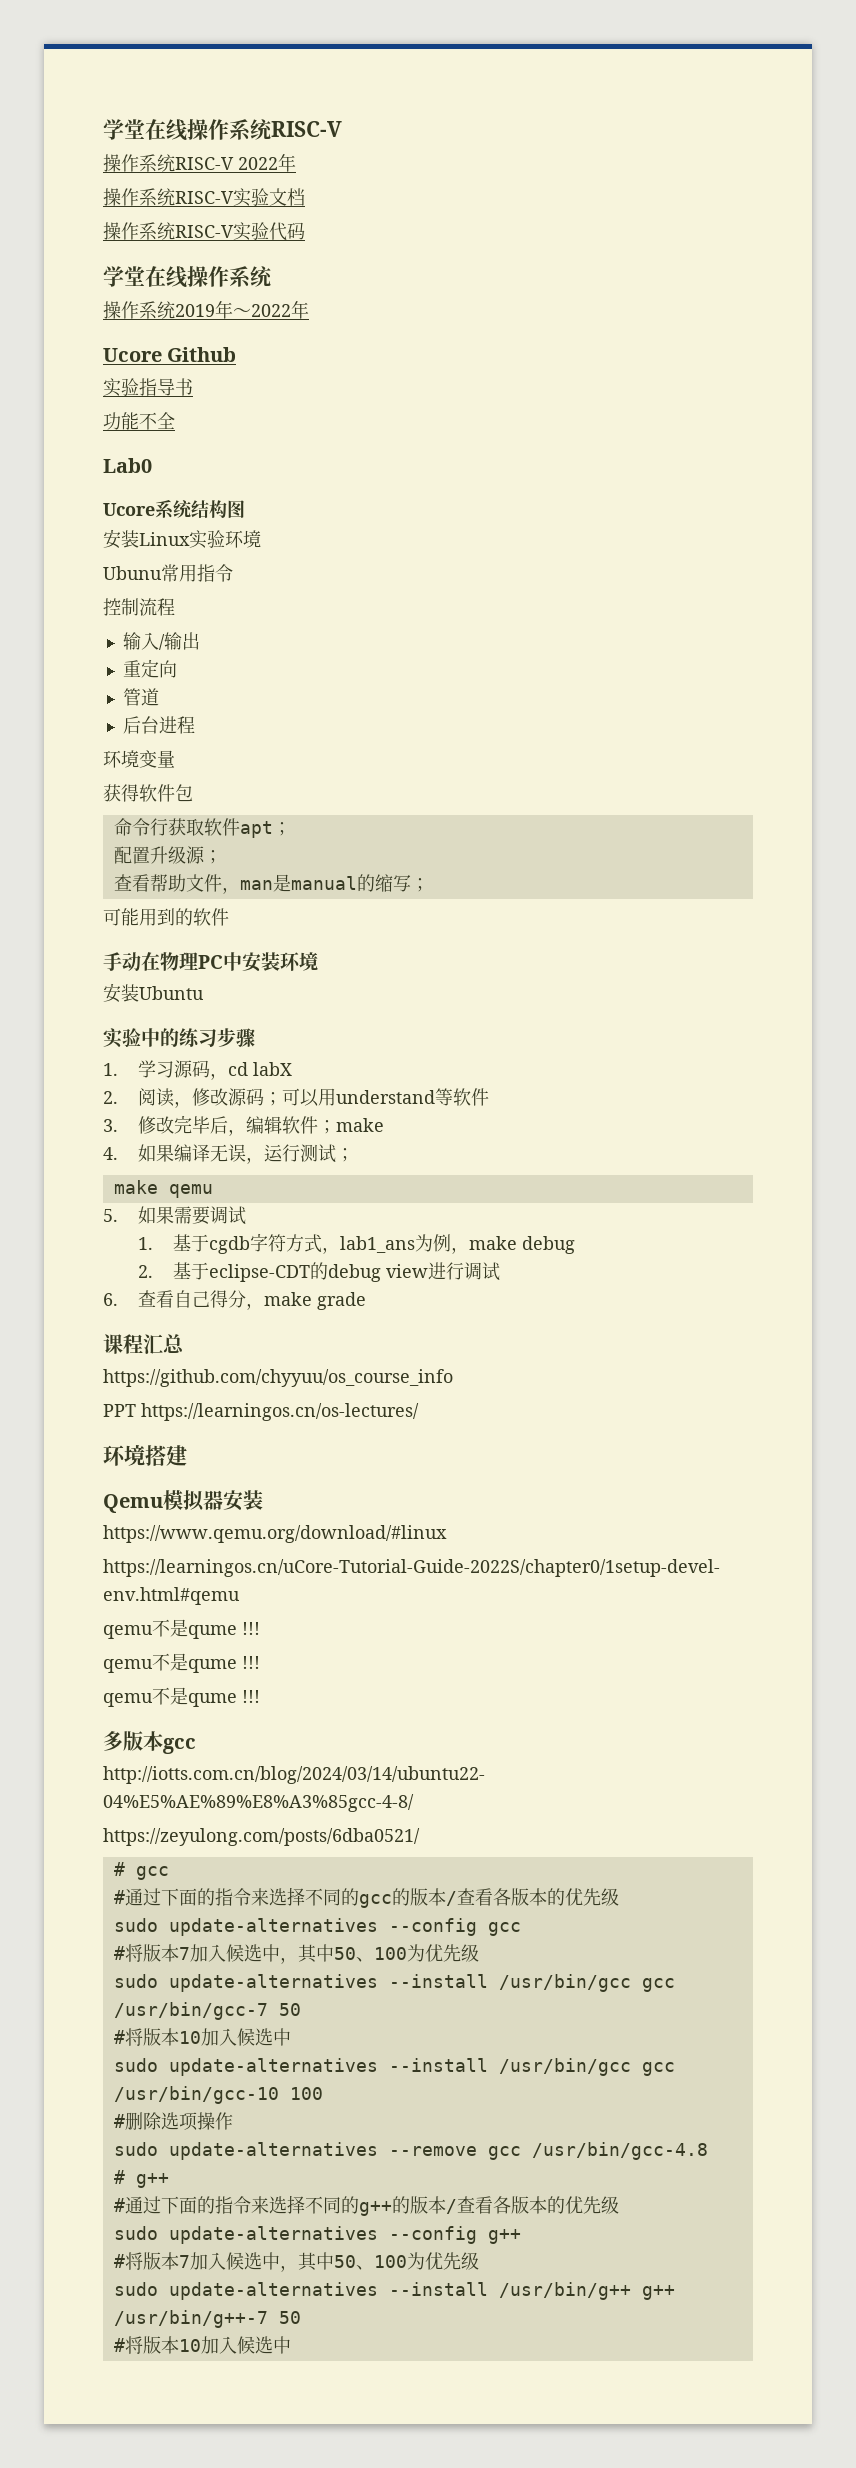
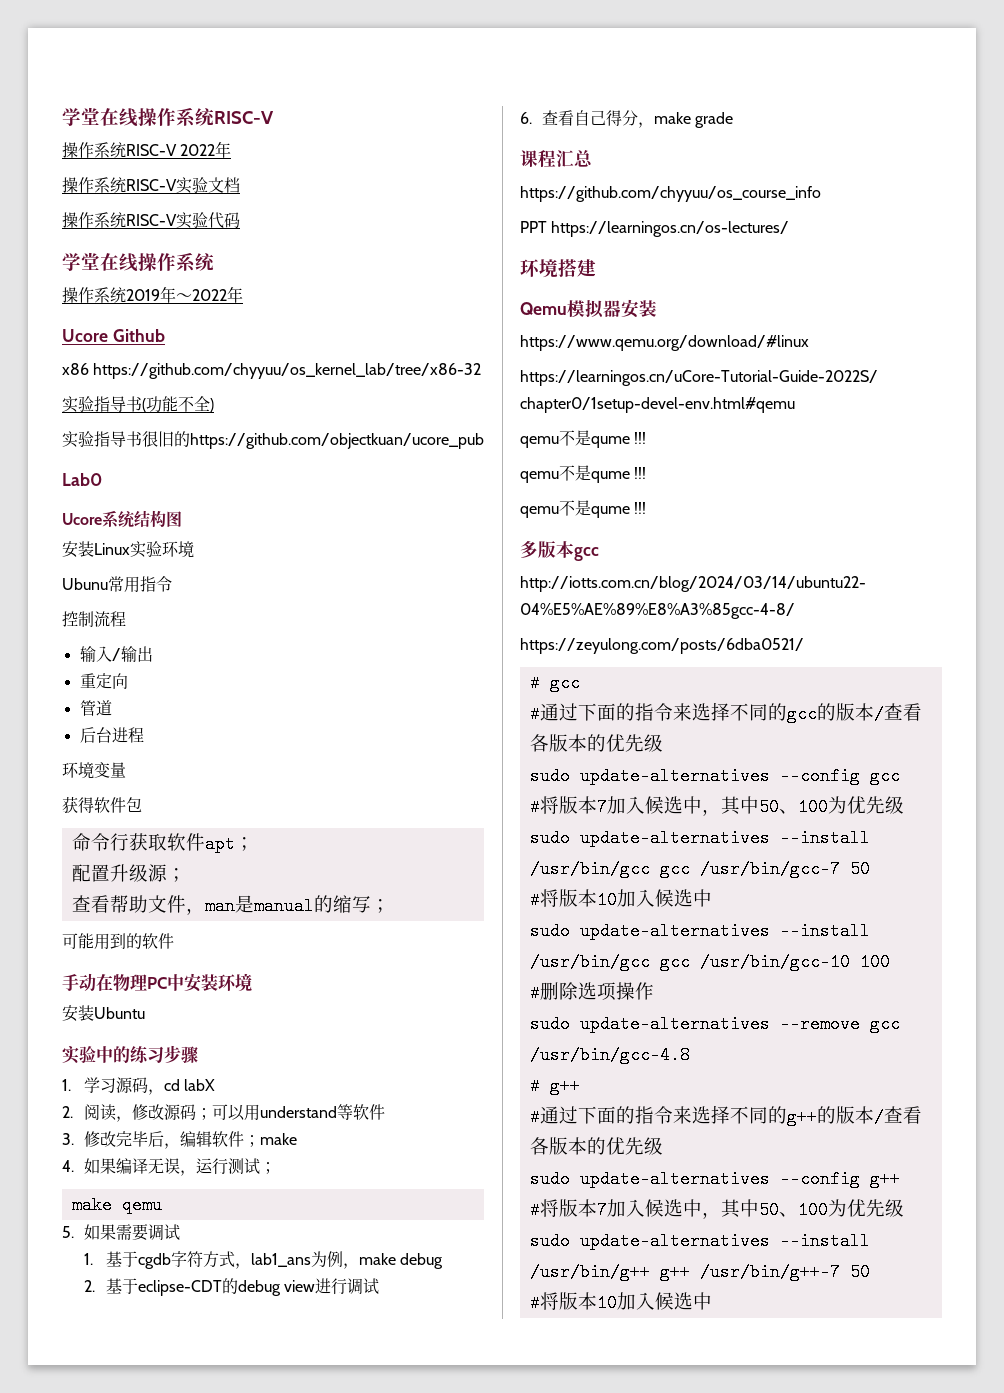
- 实验指导书
- 功能不全
+ x86 https://github.com/chyyuu/os_kernel_lab/tree/x86-32
+ 实验指导书(功能不全)
+ 实验指导书很旧的https://github.com/objectkuan/ucore_pub

